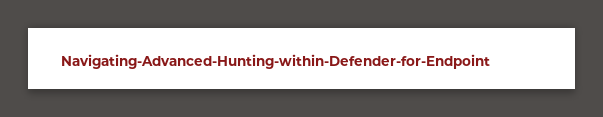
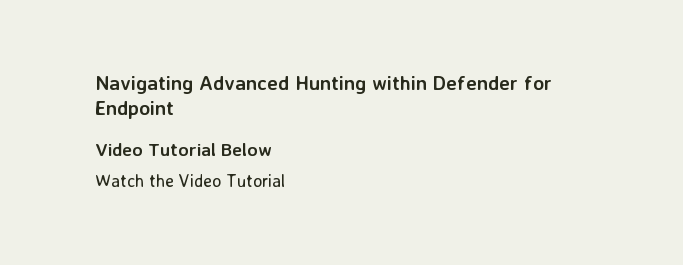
- Navigating-Advanced-Hunting-within-Defender-for-Endpoint
+ Navigating Advanced Hunting within Defender for Endpoint
+ Video Tutorial Below
+ Watch the Video Tutorial

